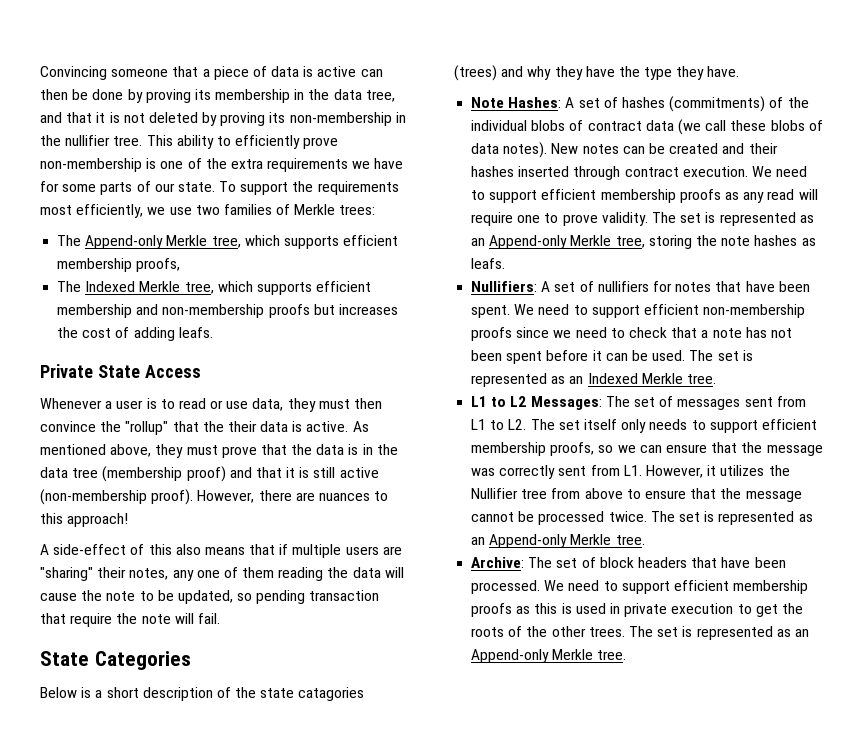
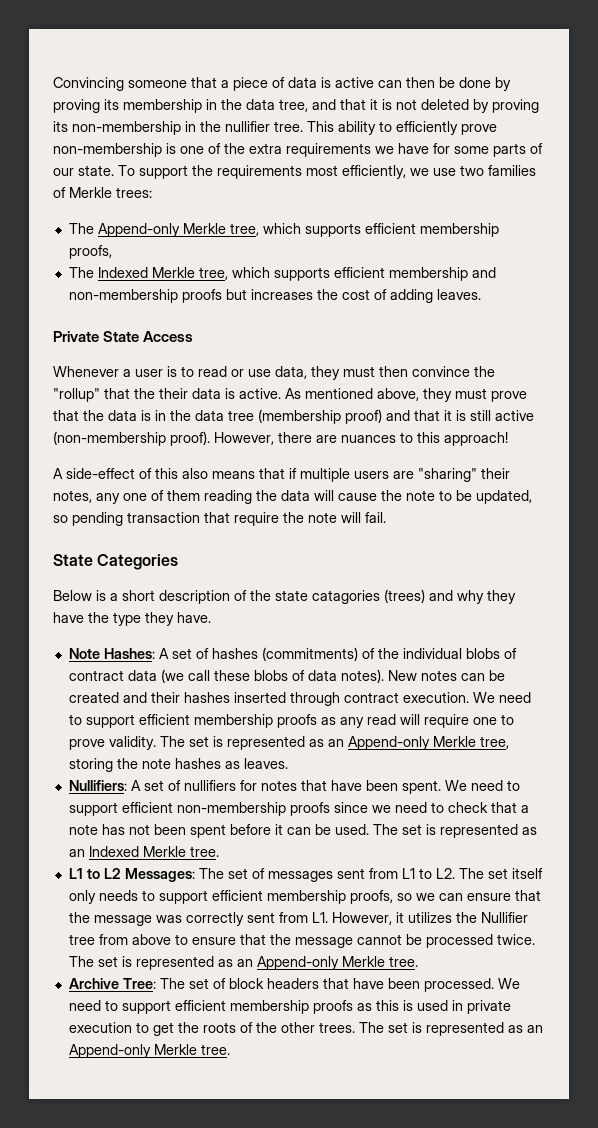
- The Indexed Merkle tree, which supports efficient membership and non-membership proofs but increases the cost of adding leafs.
+ The Indexed Merkle tree, which supports efficient membership and non-membership proofs but increases the cost of adding leaves.
- The set is represented as an Append-only Merkle tree, storing the note hashes as leafs.
+ The set is represented as an Append-only Merkle tree, storing the note hashes as leaves.
- Archive: The set of block headers that have been processed.
+ Archive Tree: The set of block headers that have been processed.

